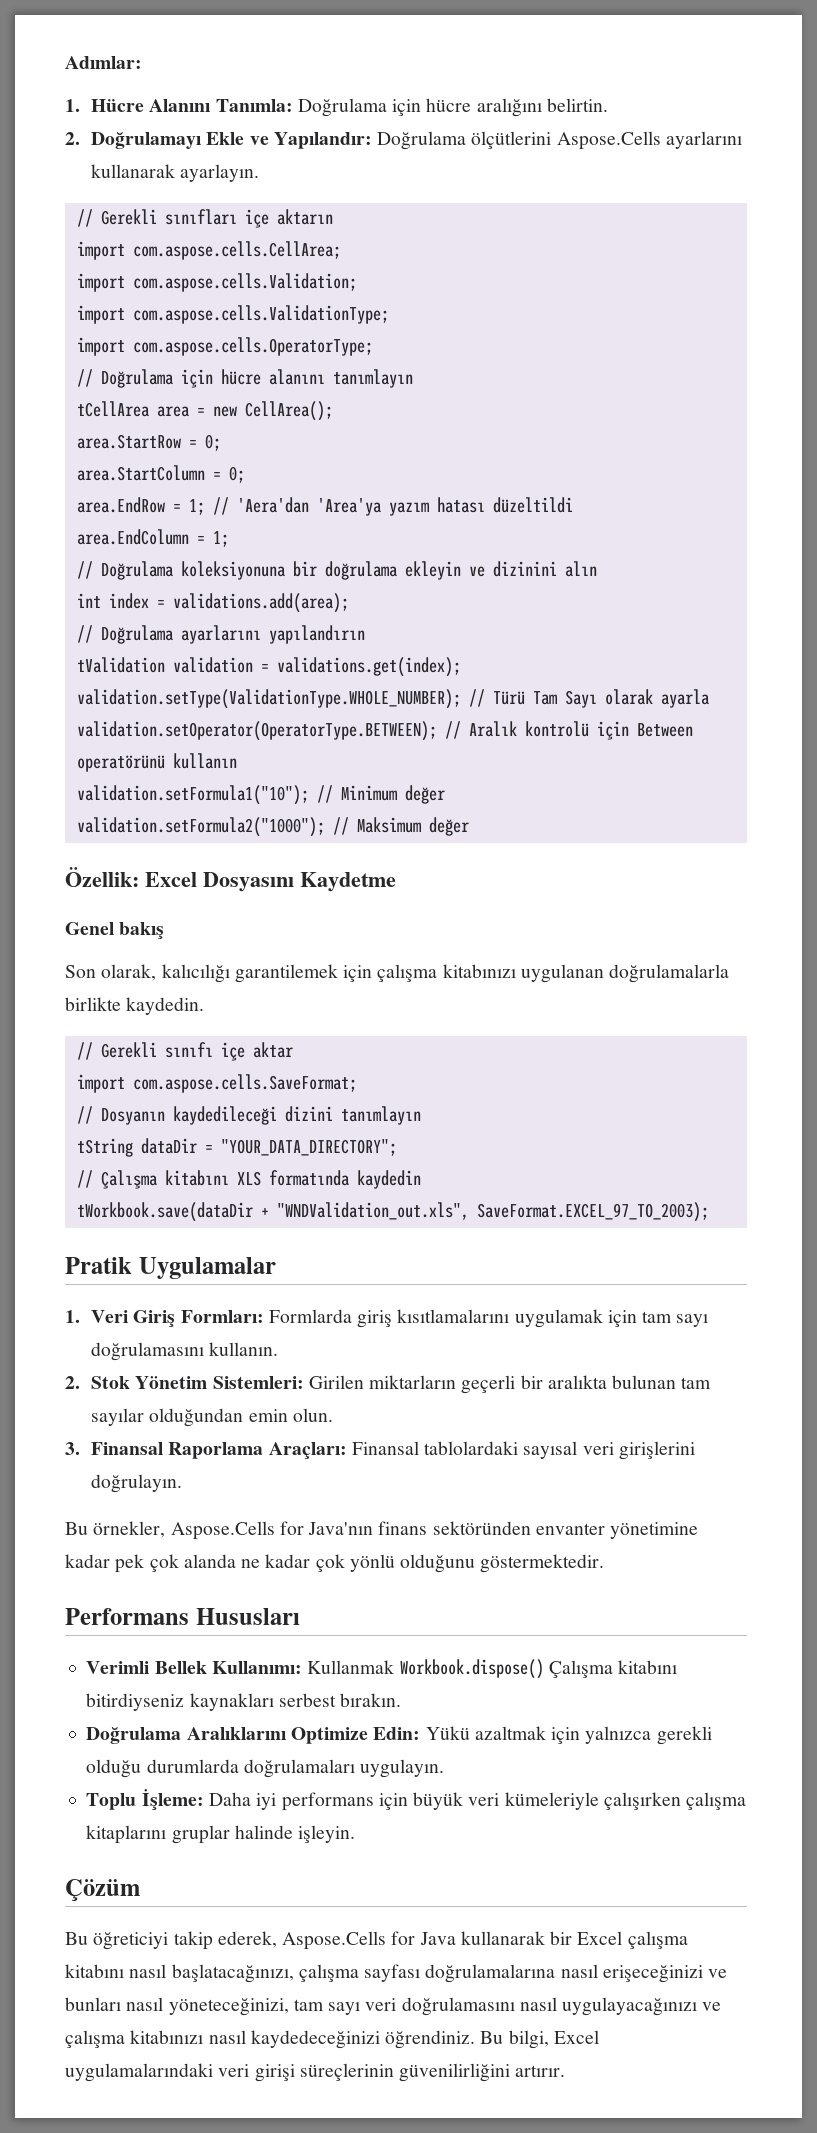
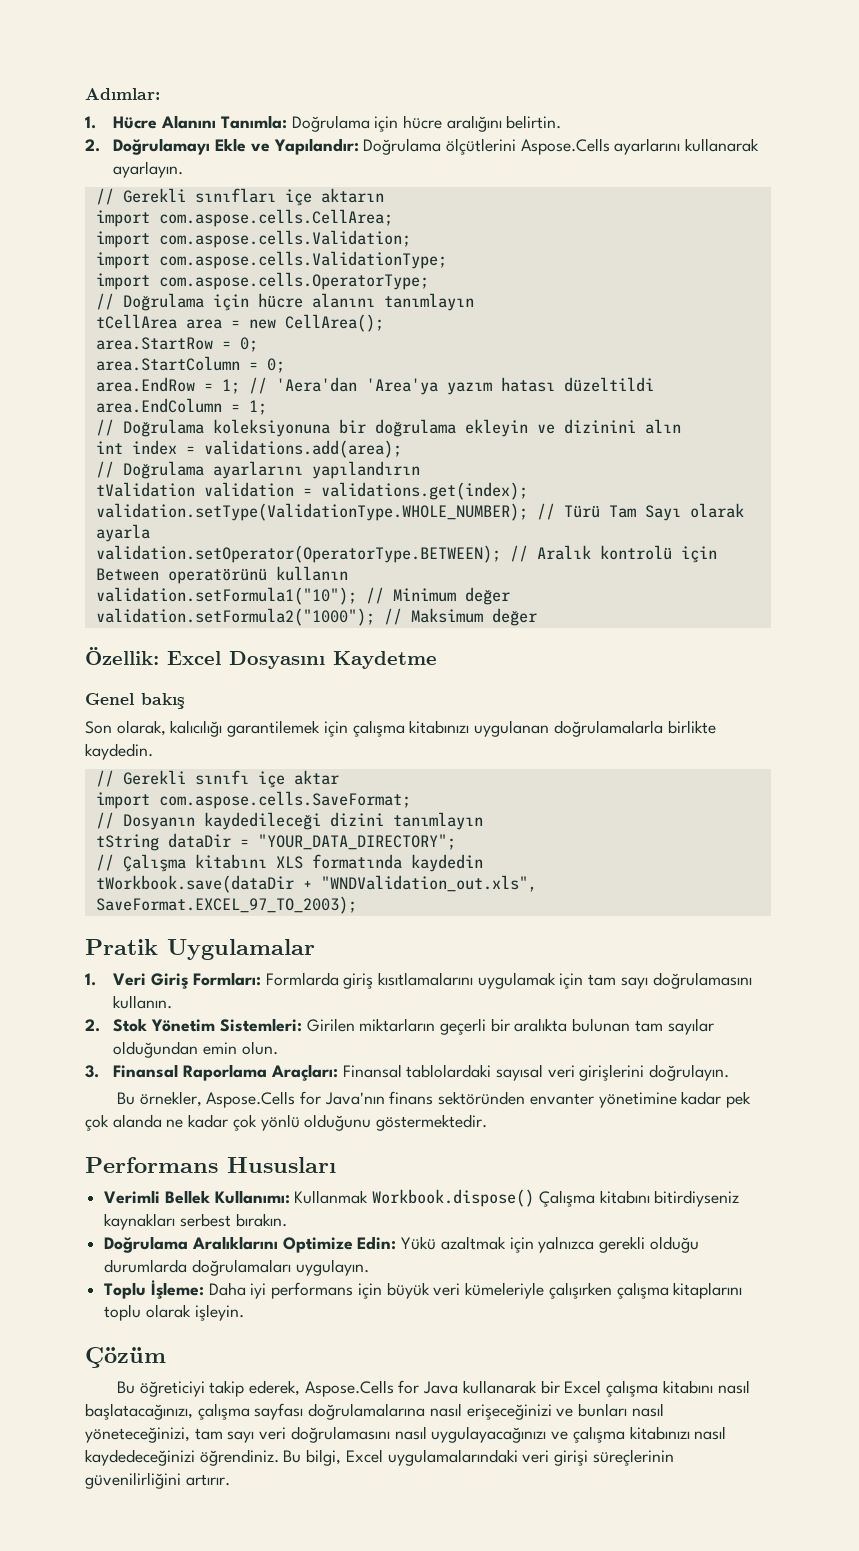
- Toplu İşleme: Daha iyi performans için büyük veri kümeleriyle çalışırken çalışma kitaplarını gruplar halinde işleyin.
+ Toplu İşleme: Daha iyi performans için büyük veri kümeleriyle çalışırken çalışma kitaplarını toplu olarak işleyin.

